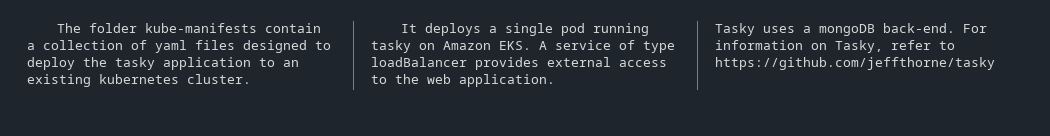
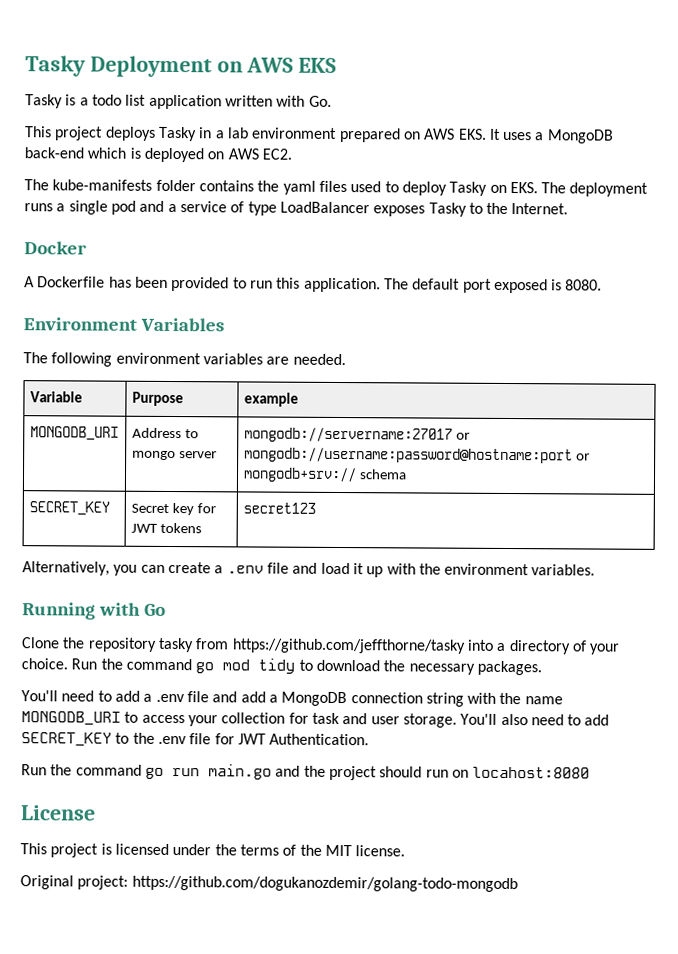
- The folder kube-manifests contain a collection of yaml files designed to deploy the tasky application to an existing kubernetes cluster.
- It deploys a single pod running tasky on Amazon EKS. A service of type loadBalancer provides external access to the web application.
- Tasky uses a mongoDB back-end. For information on Tasky, refer to https://github.com/jeffthorne/tasky
+ Tasky Deployment on AWS EKS
+ Tasky is a todo list application written with Go.
+ This project deploys Tasky in a lab environment prepared on AWS EKS. It uses a MongoDB back-end which is deployed on AWS EC2.
+ The kube-manifests folder contains the yaml files used to deploy Tasky on EKS. The deployment runs a single pod and a service of type LoadBalancer exposes Tasky to the Internet.
+ Docker
+ A Dockerfile has been provided to run this application. The default port exposed is 8080.
+ Environment Variables
+ The following environment variables are needed.
+ Variable | Purpose | example
+ MONGODB_URI | Address to mongo server | mongodb://servername:27017 or mongodb://username:password@hostname:port or mongodb+srv:// schema
+ SECRET_KEY | Secret key for JWT tokens | secret123
+ Alternatively, you can create a .env file and load it up with the environment variables.
+ Running with Go
+ Clone the repository tasky from https://github.com/jeffthorne/tasky into a directory of your choice. Run the command go mod tidy to download the necessary packages.
+ You'll need to add a .env file and add a MongoDB connection string with the name MONGODB_URI to access your collection for task and user storage. You'll also need to add SECRET_KEY to the .env file for JWT Authentication.
+ Run the command go run main.go and the project should run on locahost:8080
+ License
+ This project is licensed under the terms of the MIT license.
+ Original project: https://github.com/dogukanozdemir/golang-todo-mongodb

